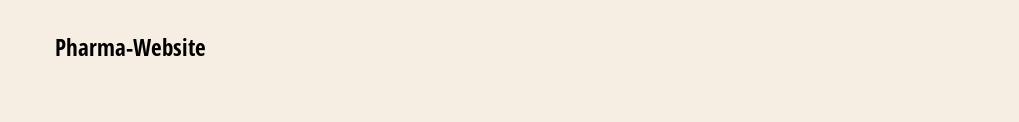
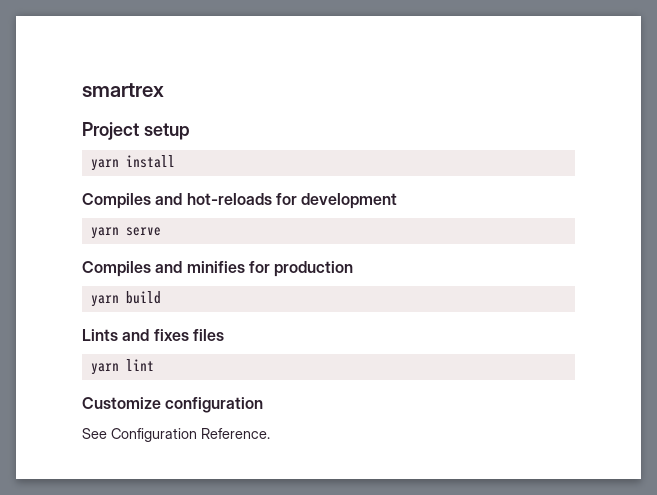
- Pharma-Website
+ smartrex
+ Project setup
+ yarn install
+ Compiles and hot-reloads for development
+ yarn serve
+ Compiles and minifies for production
+ yarn build
+ Lints and fixes files
+ yarn lint
+ Customize configuration
+ See Configuration Reference.

